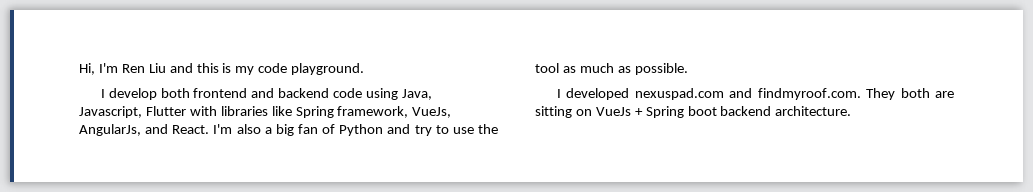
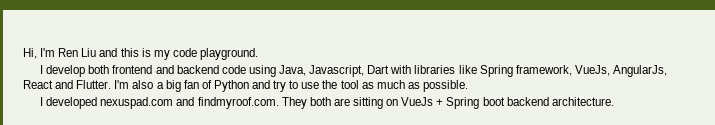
- I develop both frontend and backend code using Java, Javascript, Flutter with libraries like Spring framework, VueJs, AngularJs, and React.
+ I develop both frontend and backend code using Java, Javascript, Dart with libraries like Spring framework, VueJs, AngularJs, React and Flutter.

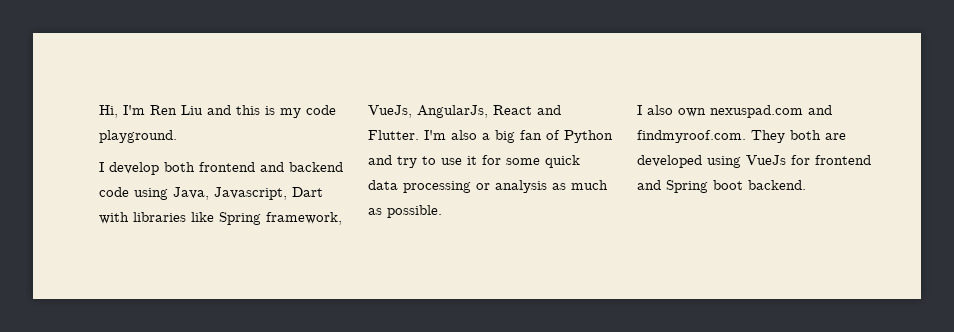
- I'm also a big fan of Python and try to use the tool as much as possible.
+ I'm also a big fan of Python and try to use it for some quick data processing or analysis as much as possible.
- I developed nexuspad.com and findmyroof.com. They both are sitting on VueJs + Spring boot backend architecture.
+ I also own nexuspad.com and findmyroof.com. They both are developed using VueJs for frontend and Spring boot backend.

